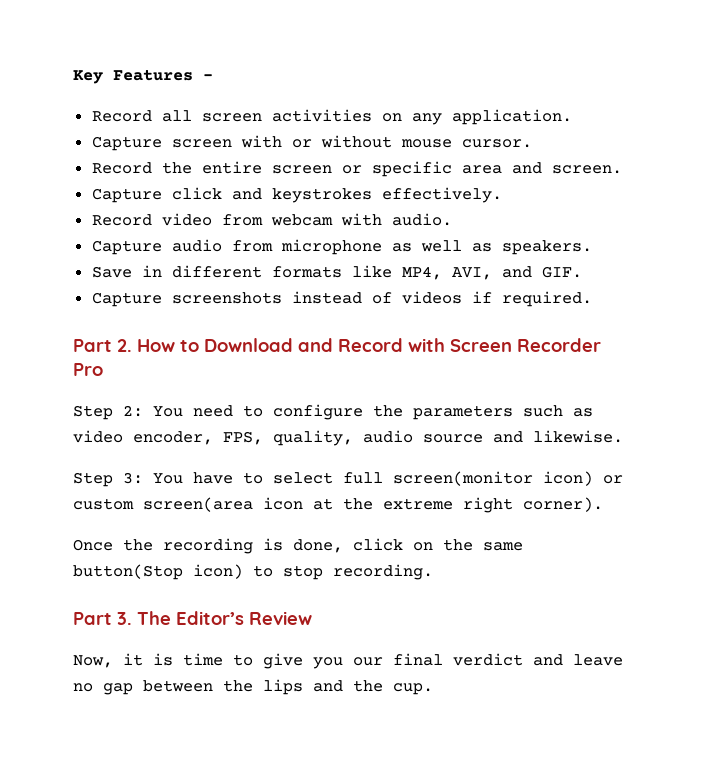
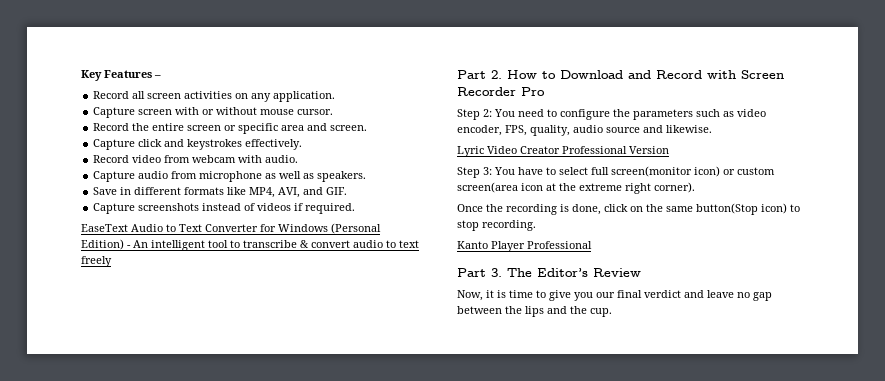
+ EaseText Audio to Text Converter for Windows (Personal Edition) - An intelligent tool to transcribe & convert audio to text freely
+ Lyric Video Creator Professional Version
+ Kanto Player Professional

